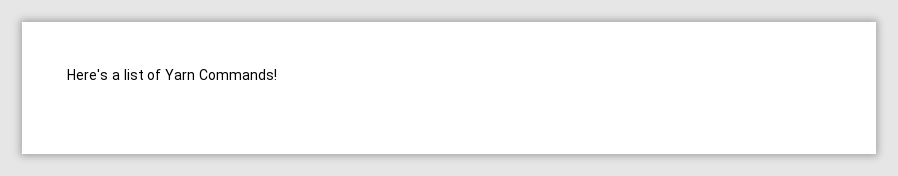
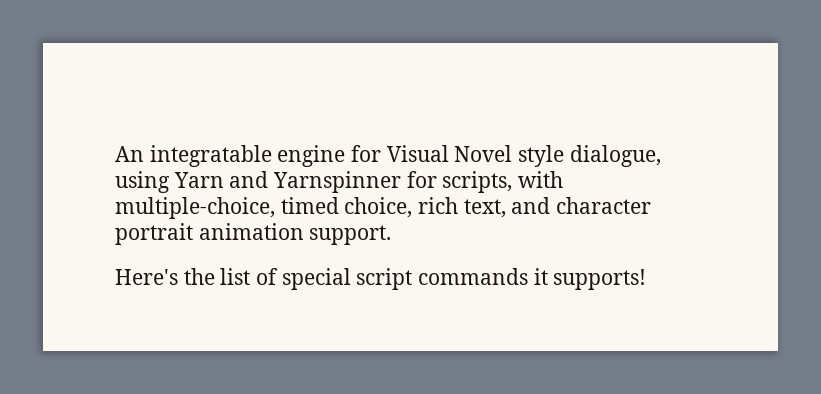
- Here's a list of Yarn Commands!
+ An integratable engine for Visual Novel style dialogue, using Yarn and Yarnspinner for scripts, with multiple-choice, timed choice, rich text, and character portrait animation support.
+ Here's the list of special script commands it supports!

